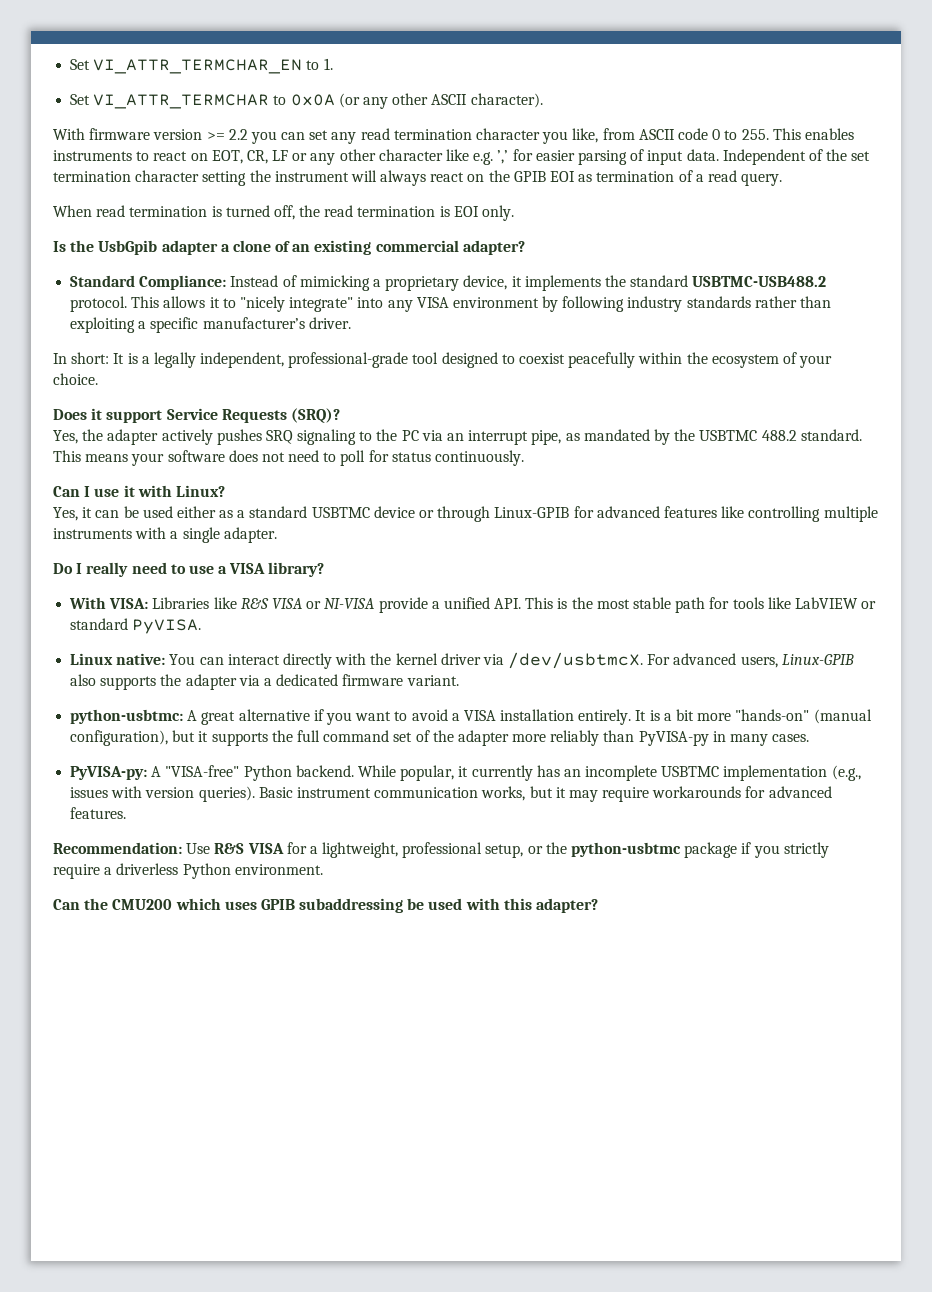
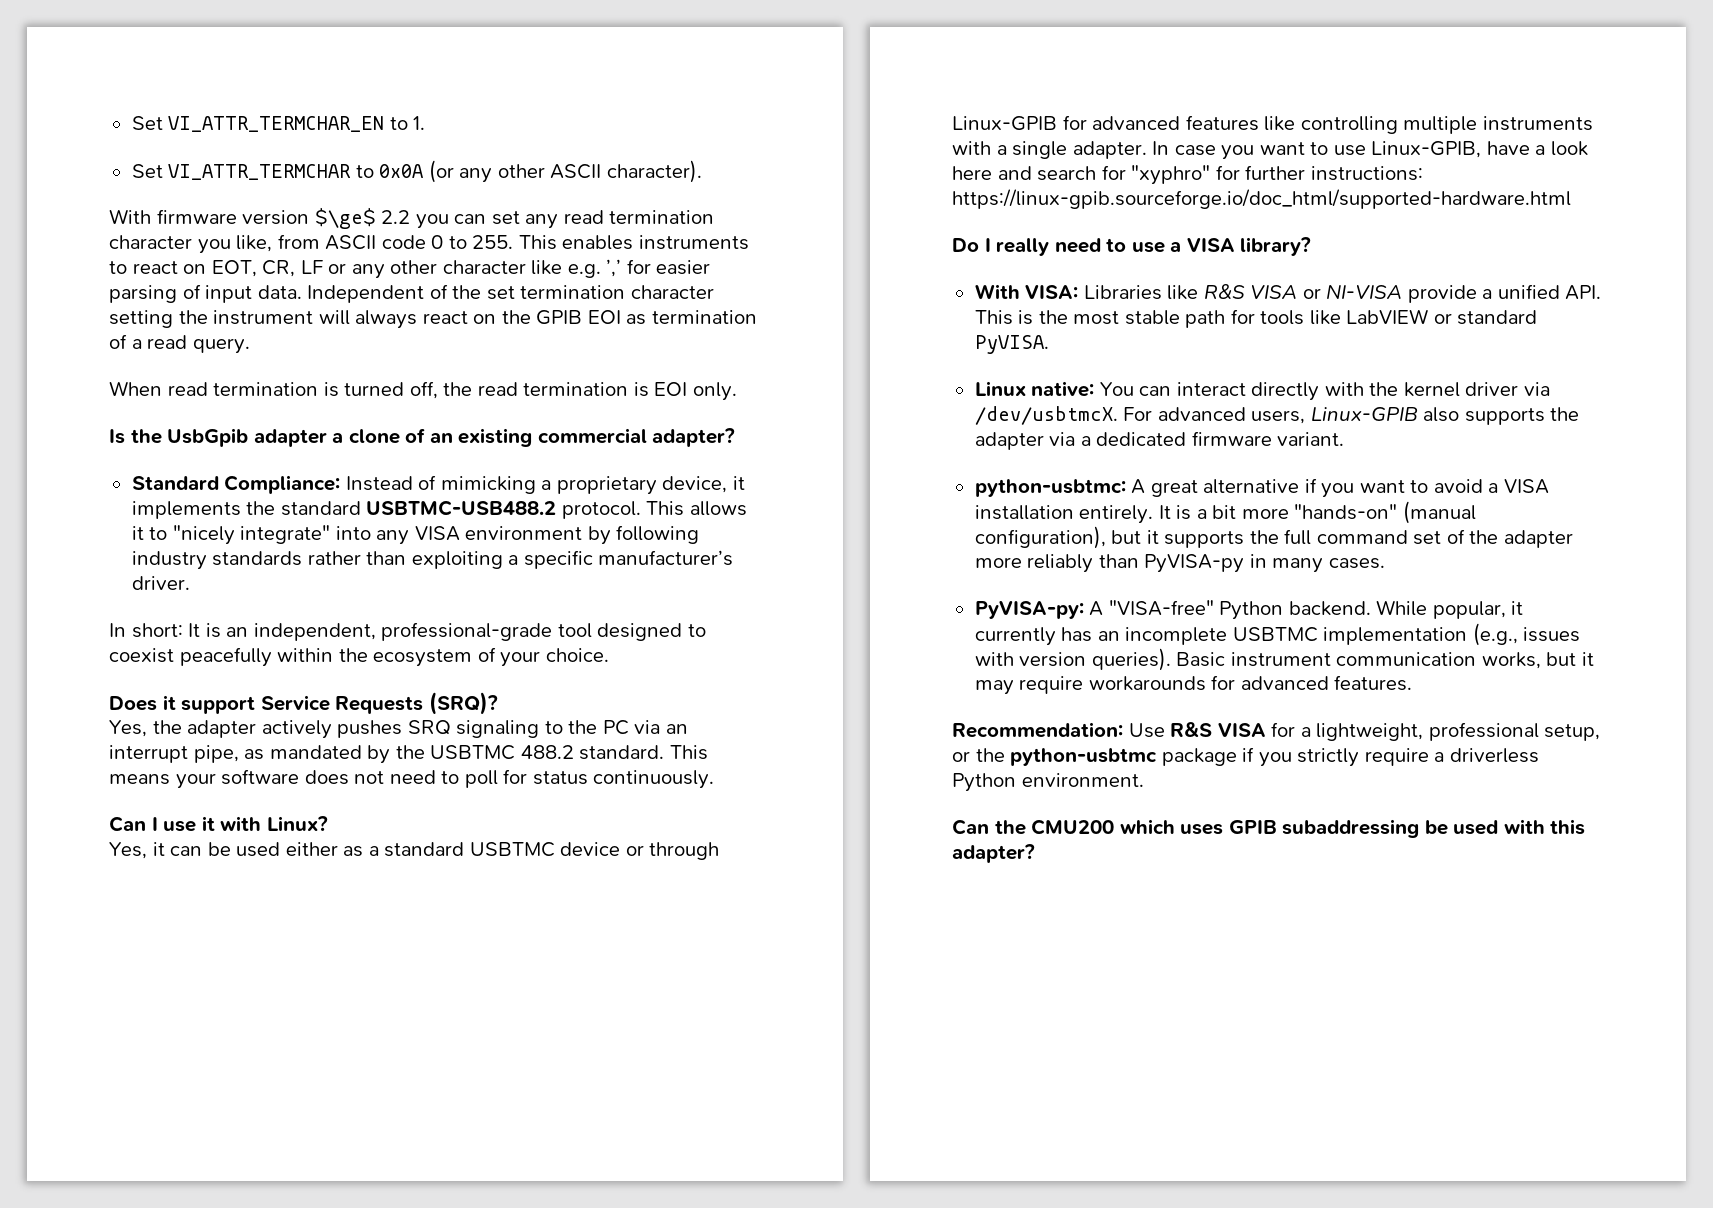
- With firmware version >= 2.2 you can set any read termination character you like, from ASCII code 0 to 255. This enables instruments to react on EOT, CR, LF or any other character like e.g. ’,’ for easier parsing of input data.
+ With firmware version $\ge$ 2.2 you can set any read termination character you like, from ASCII code 0 to 255. This enables instruments to react on EOT, CR, LF or any other character like e.g. ’,’ for easier parsing of input data.
- In short: It is a legally independent, professional-grade tool designed to coexist peacefully within the ecosystem of your choice.
+ In short: It is an independent, professional-grade tool designed to coexist peacefully within the ecosystem of your choice.
+ In case you want to use Linux-GPIB, have a look here and search for "xyphro" for further instructions: https://linux-gpib.sourceforge.io/doc_html/supported-hardware.html

